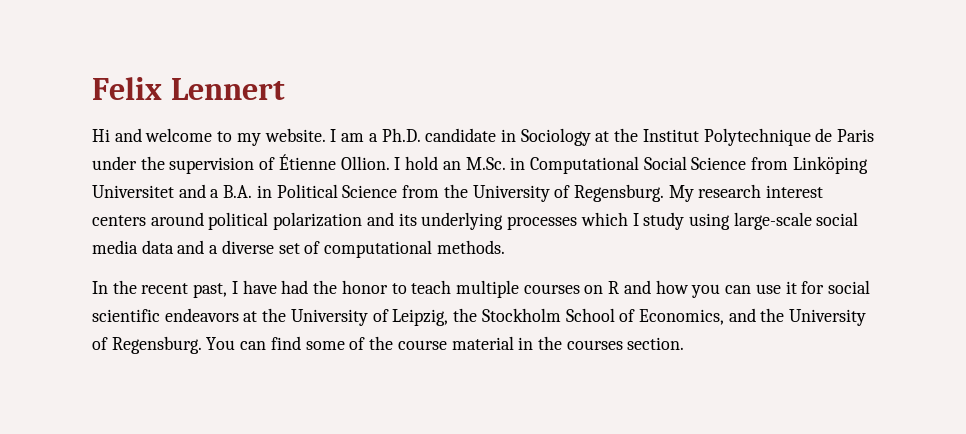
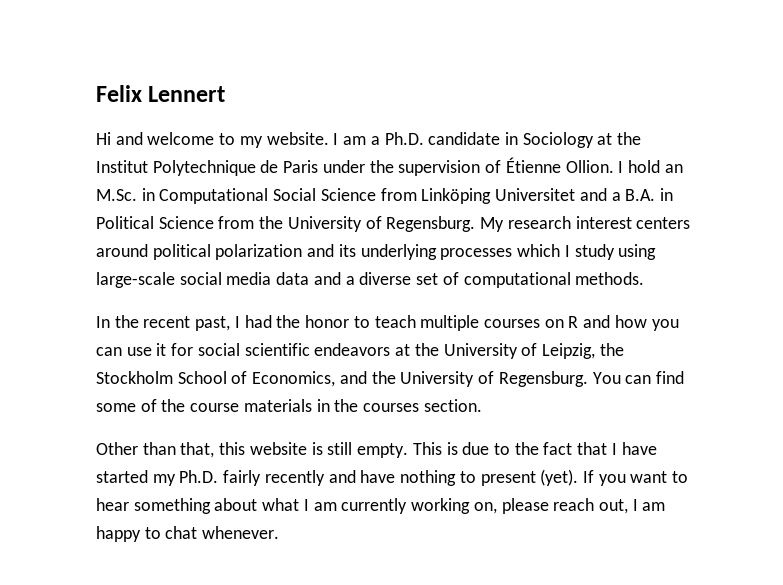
- In the recent past, I have had the honor to teach multiple courses on R and how you can use it for social scientific endeavors at the University of Leipzig, the Stockholm School of Economics, and the University of Regensburg.
+ In the recent past, I had the honor to teach multiple courses on R and how you can use it for social scientific endeavors at the University of Leipzig, the Stockholm School of Economics, and the University of Regensburg.
- You can find some of the course material in the courses section.
+ You can find some of the course materials in the courses section.
+ Other than that, this website is still empty. This is due to the fact that I have started my Ph.D. fairly recently and have nothing to present (yet). If you want to hear something about what I am currently working on, please reach out, I am happy to chat whenever.

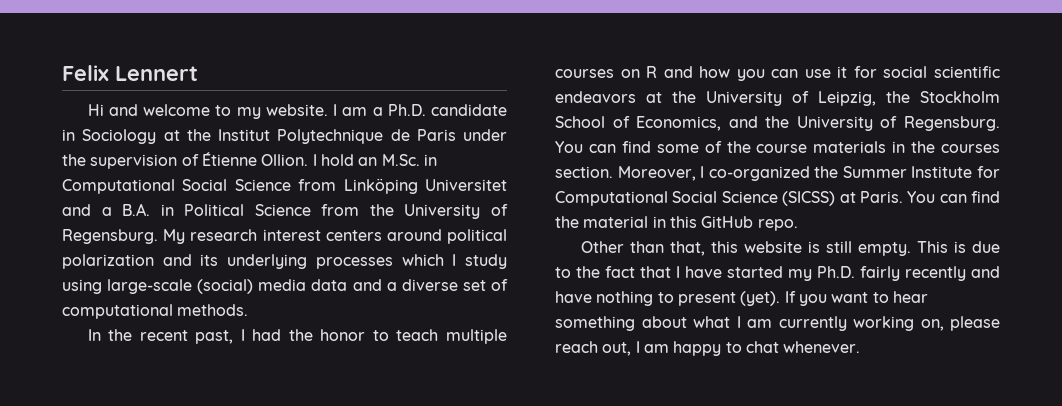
- My research interest centers around political polarization and its underlying processes which I study using large-scale social media data and a diverse set of computational methods.
+ My research interest centers around political polarization and its underlying processes which I study using large-scale (social) media data and a diverse set of computational methods.
+ Moreover, I co-organized the Summer Institute for Computational Social Science (SICSS) at Paris. You can find the material in this GitHub repo.

